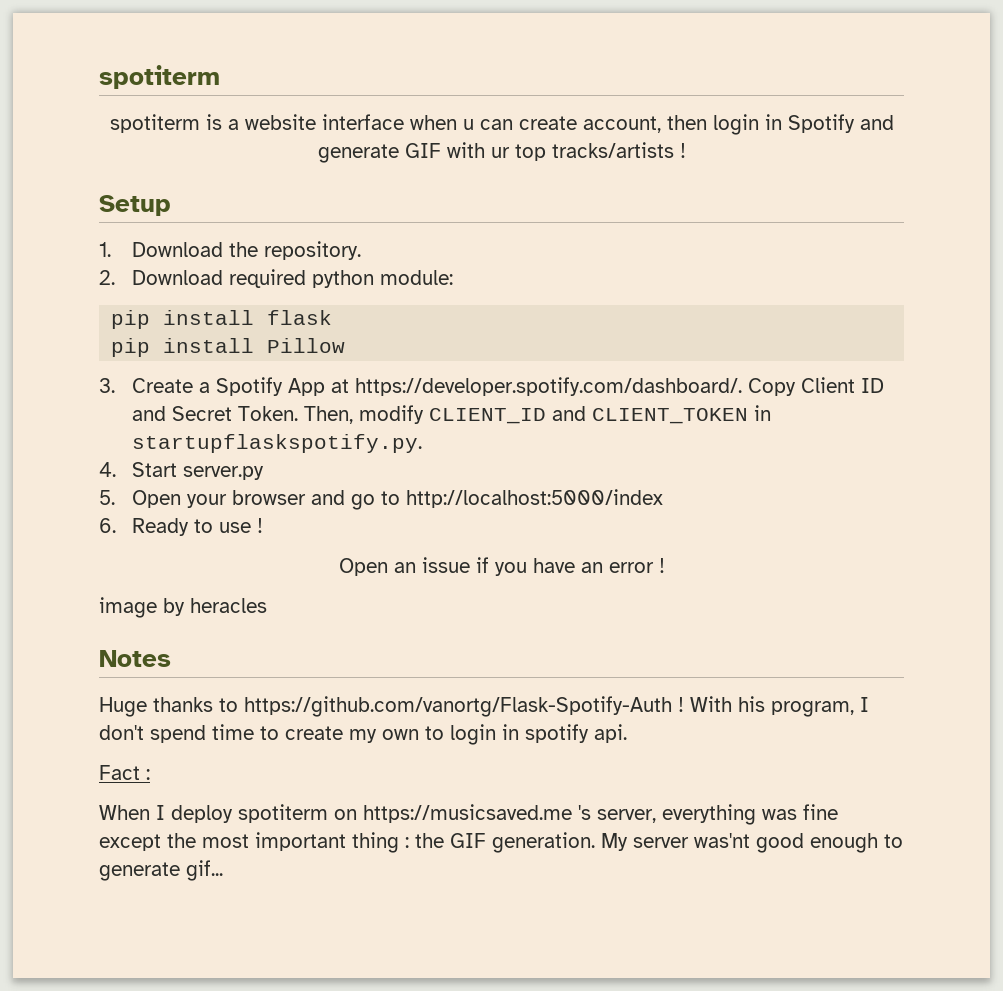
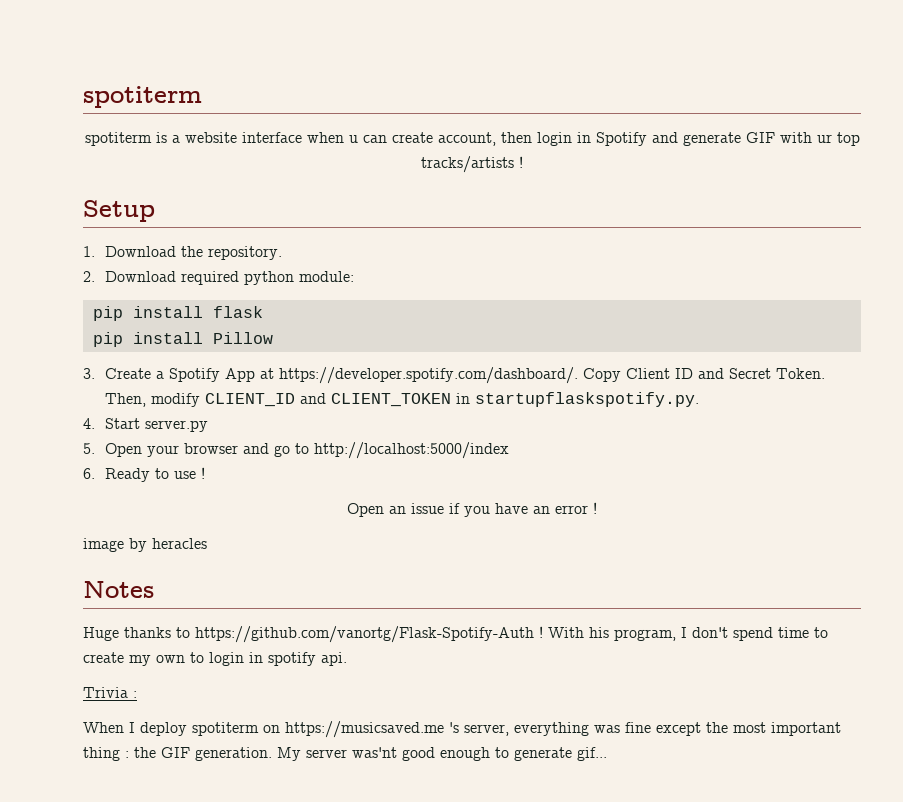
- Fact :
+ Trivia :

